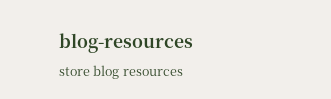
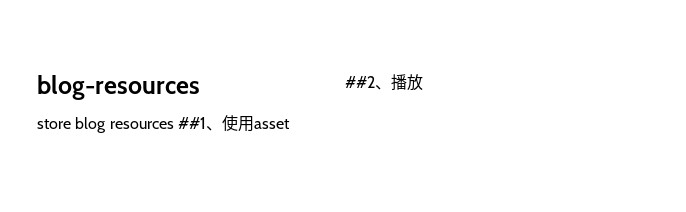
- store blog resources
+ store blog resources ##1、使用asset ##2、播放

